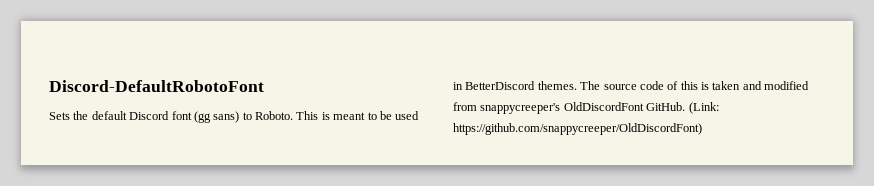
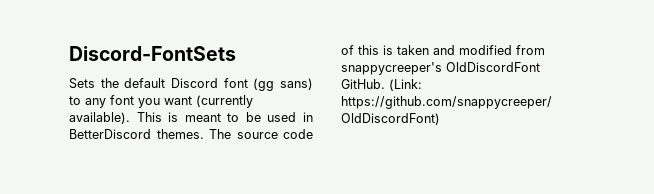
- Discord-DefaultRobotoFont
+ Discord-FontSets
- Sets the default Discord font (gg sans) to Roboto.
+ Sets the default Discord font (gg sans) to any font you want (currently available).

